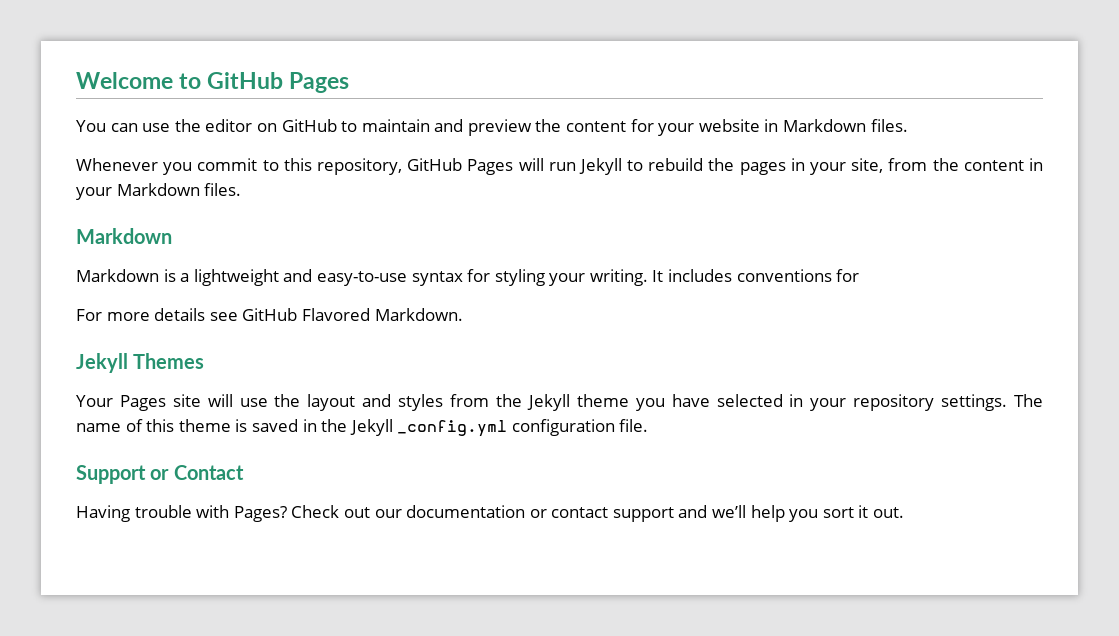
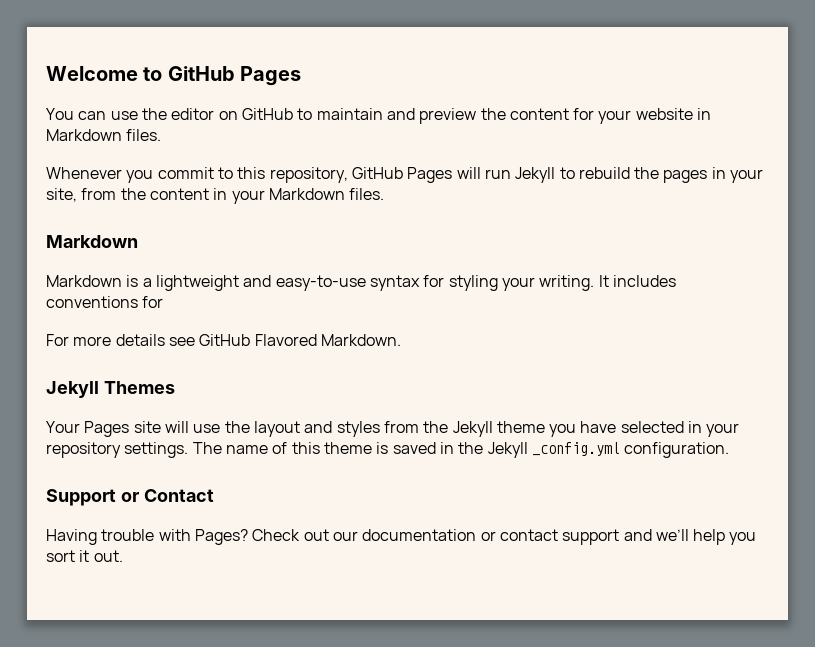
- The name of this theme is saved in the Jekyll _config.yml configuration file.
+ The name of this theme is saved in the Jekyll _config.yml configuration.

